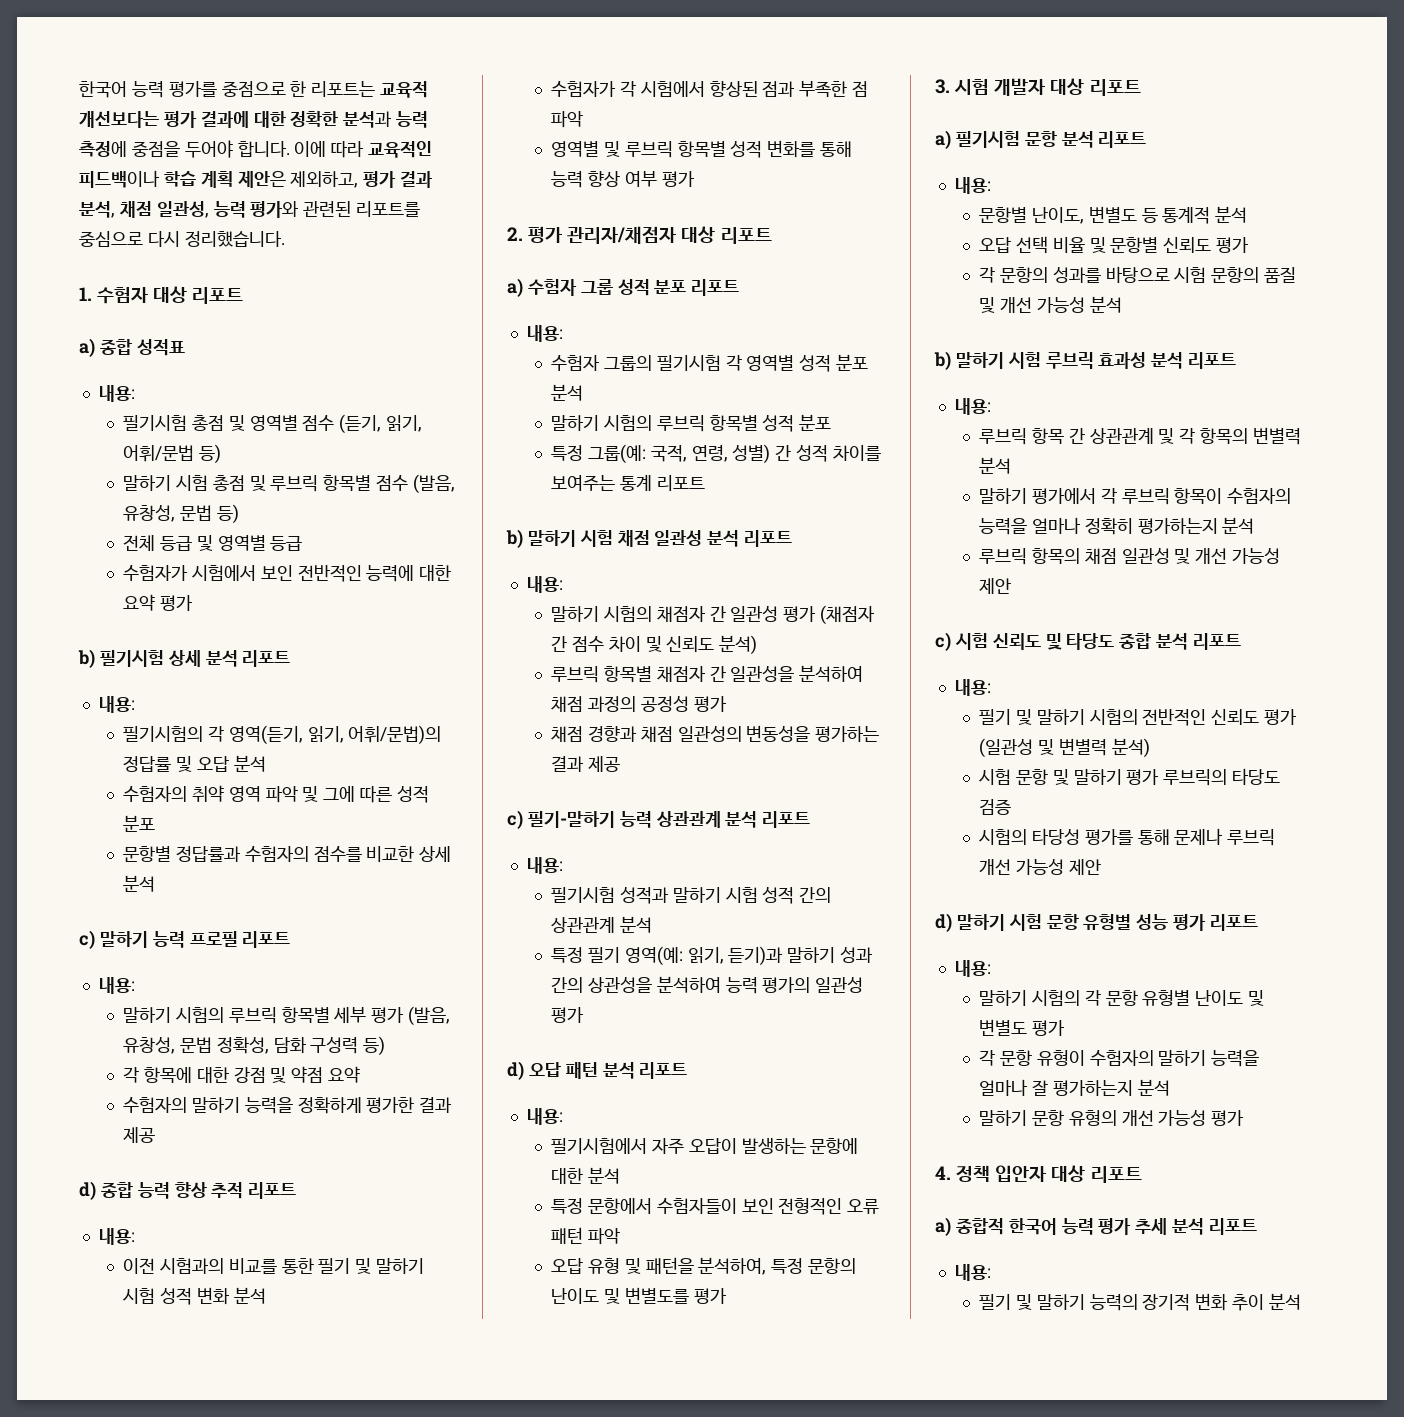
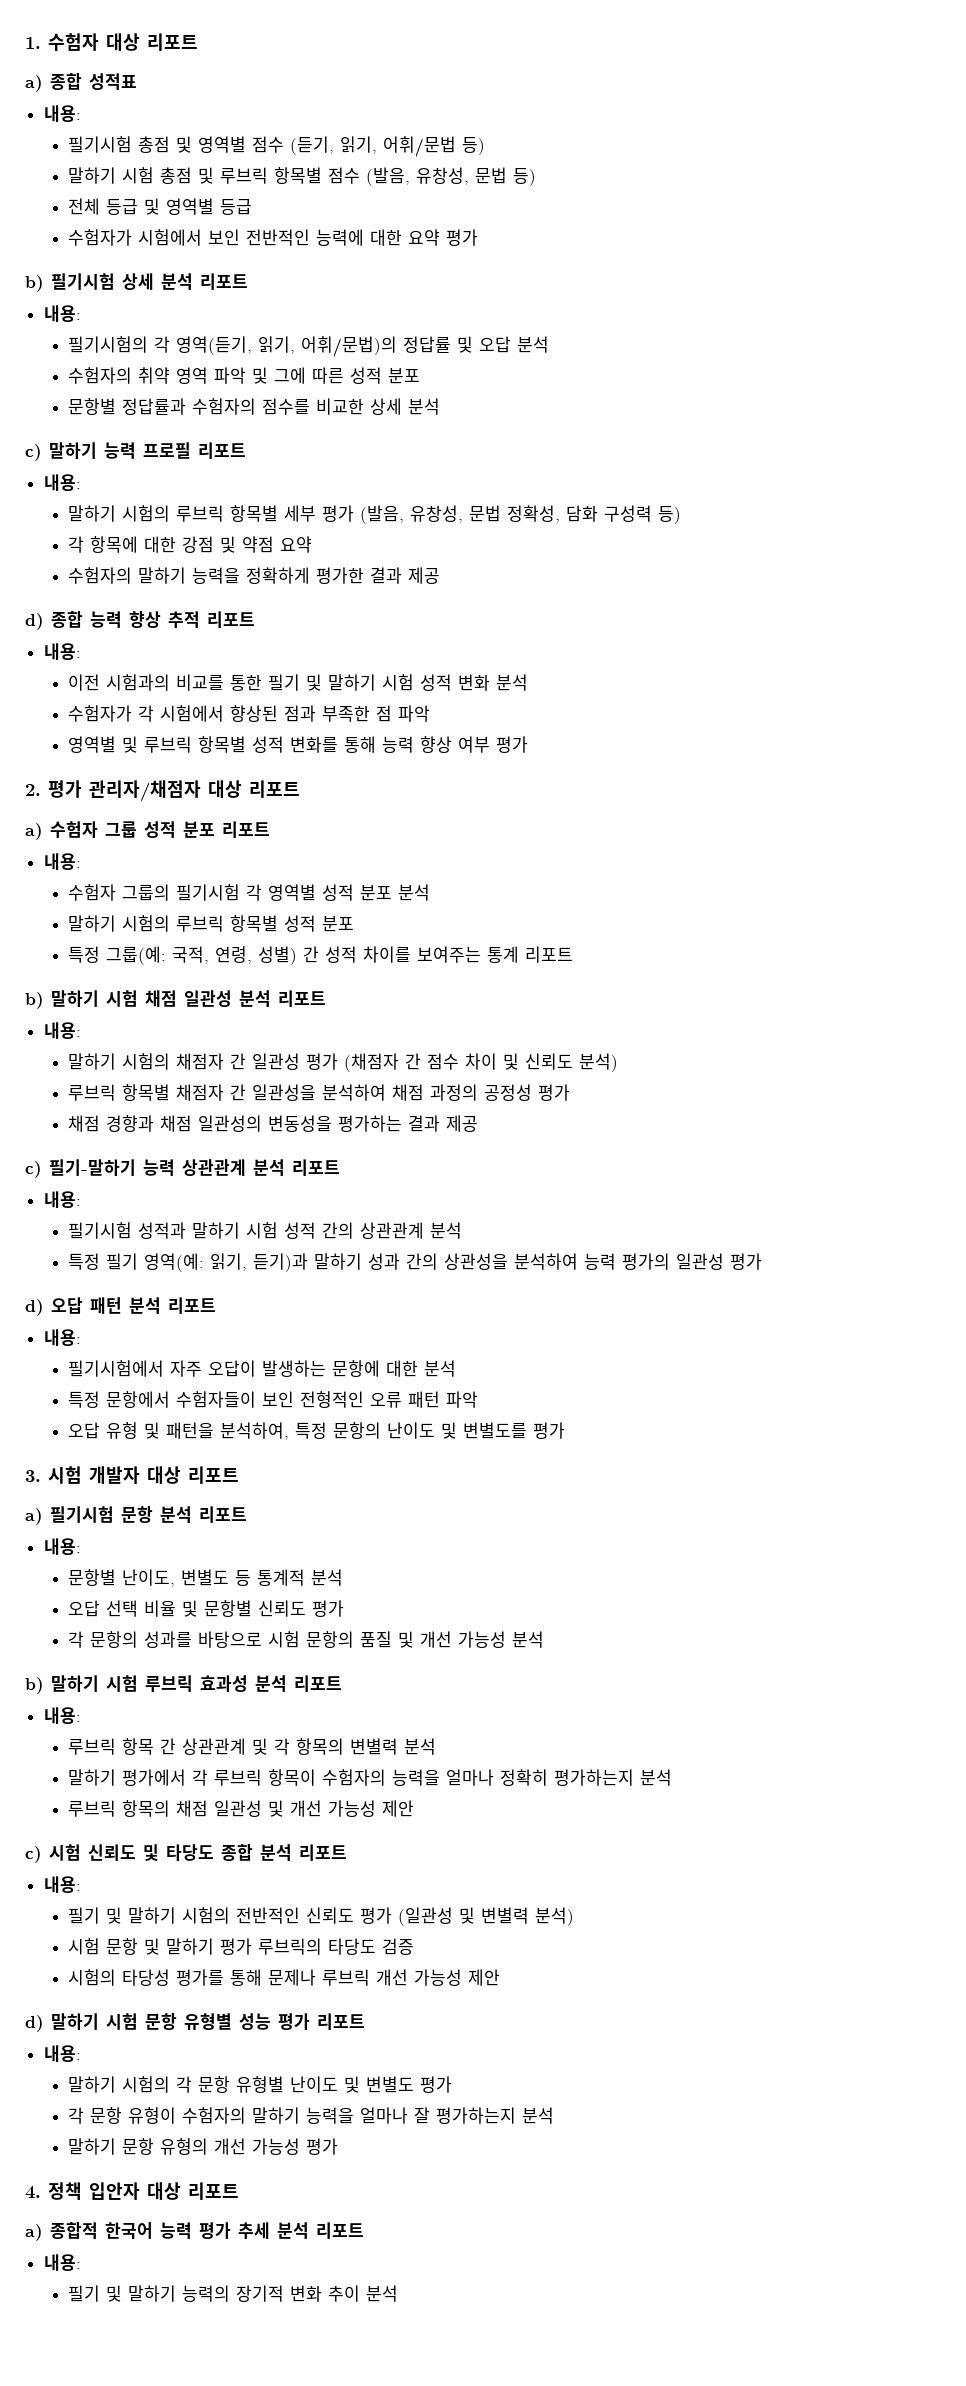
- 한국어 능력 평가를 중점으로 한 리포트는 교육적 개선보다는 평가 결과에 대한 정확한 분석과 능력 측정에 중점을 두어야 합니다. 이에 따라 교육적인 피드백이나 학습 계획 제안은 제외하고, 평가 결과 분석, 채점 일관성, 능력 평가와 관련된 리포트를 중심으로 다시 정리했습니다.

